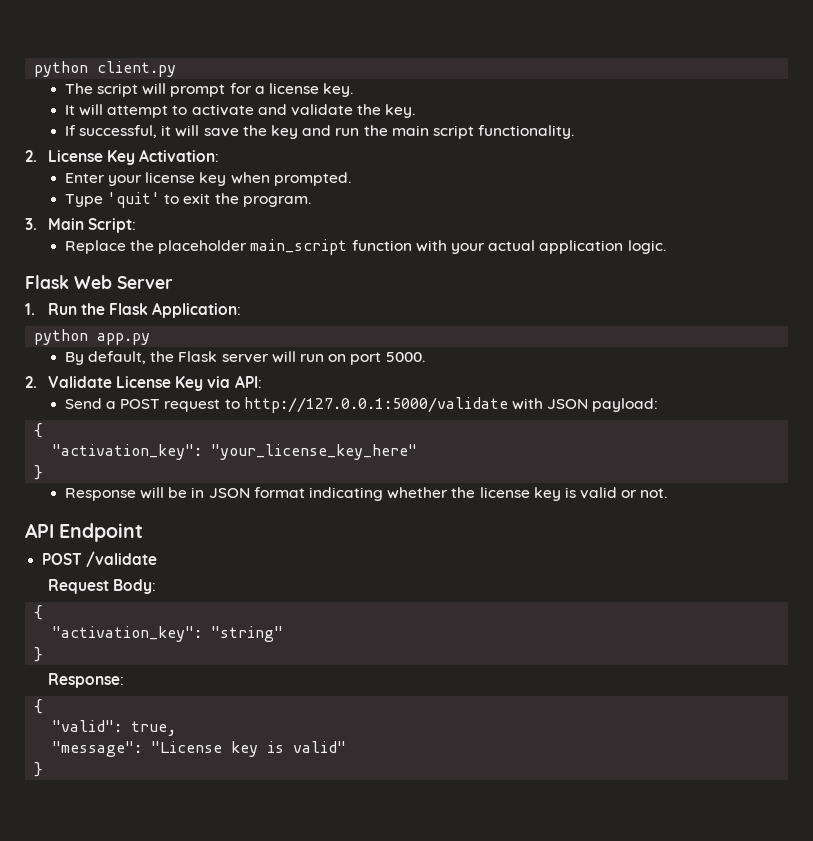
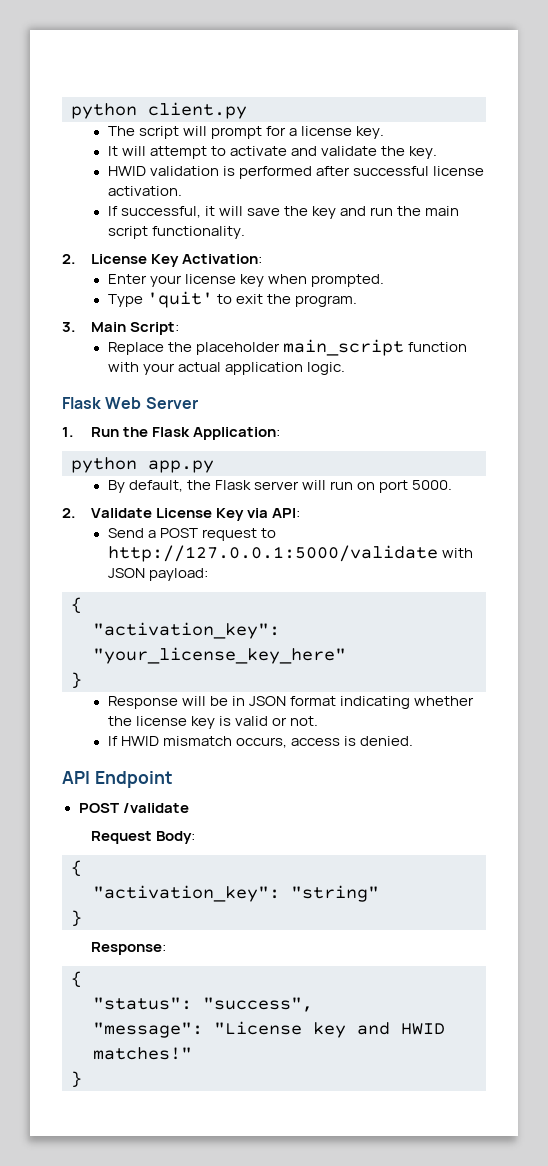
+ HWID validation is performed after successful license activation.
+ If HWID mismatch occurs, access is denied.
- "valid": true,
+ "status": "success",
- "message": "License key is valid"
+ "message": "License key and HWID matches!"

